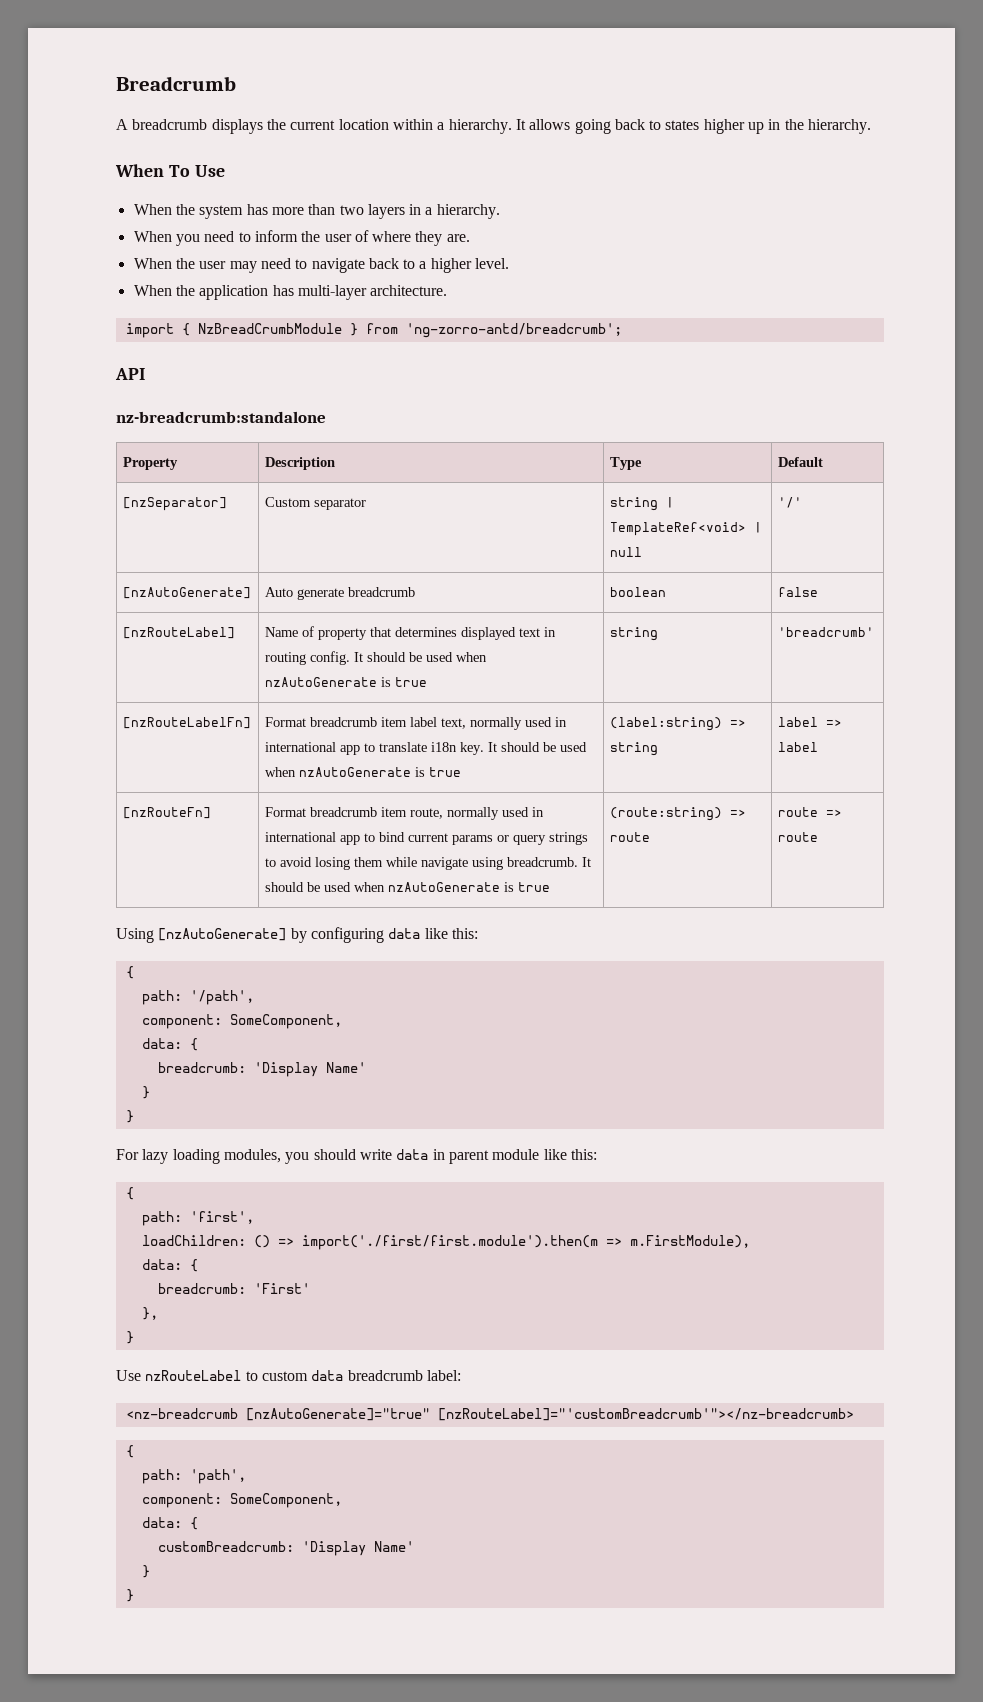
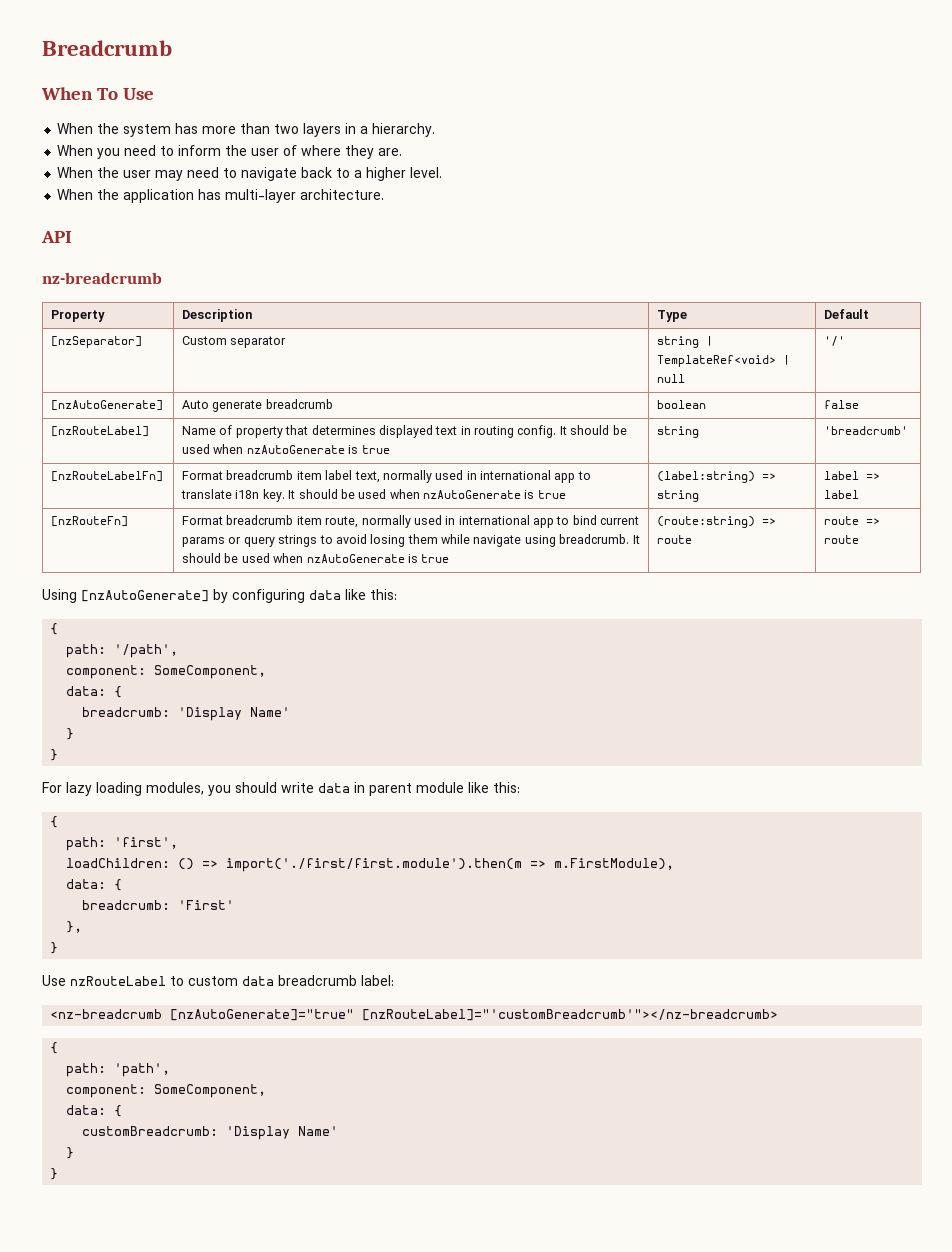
- A breadcrumb displays the current location within a hierarchy. It allows going back to states higher up in the hierarchy.
- import { NzBreadCrumbModule } from 'ng-zorro-antd/breadcrumb';
- nz-breadcrumb:standalone
+ nz-breadcrumb

